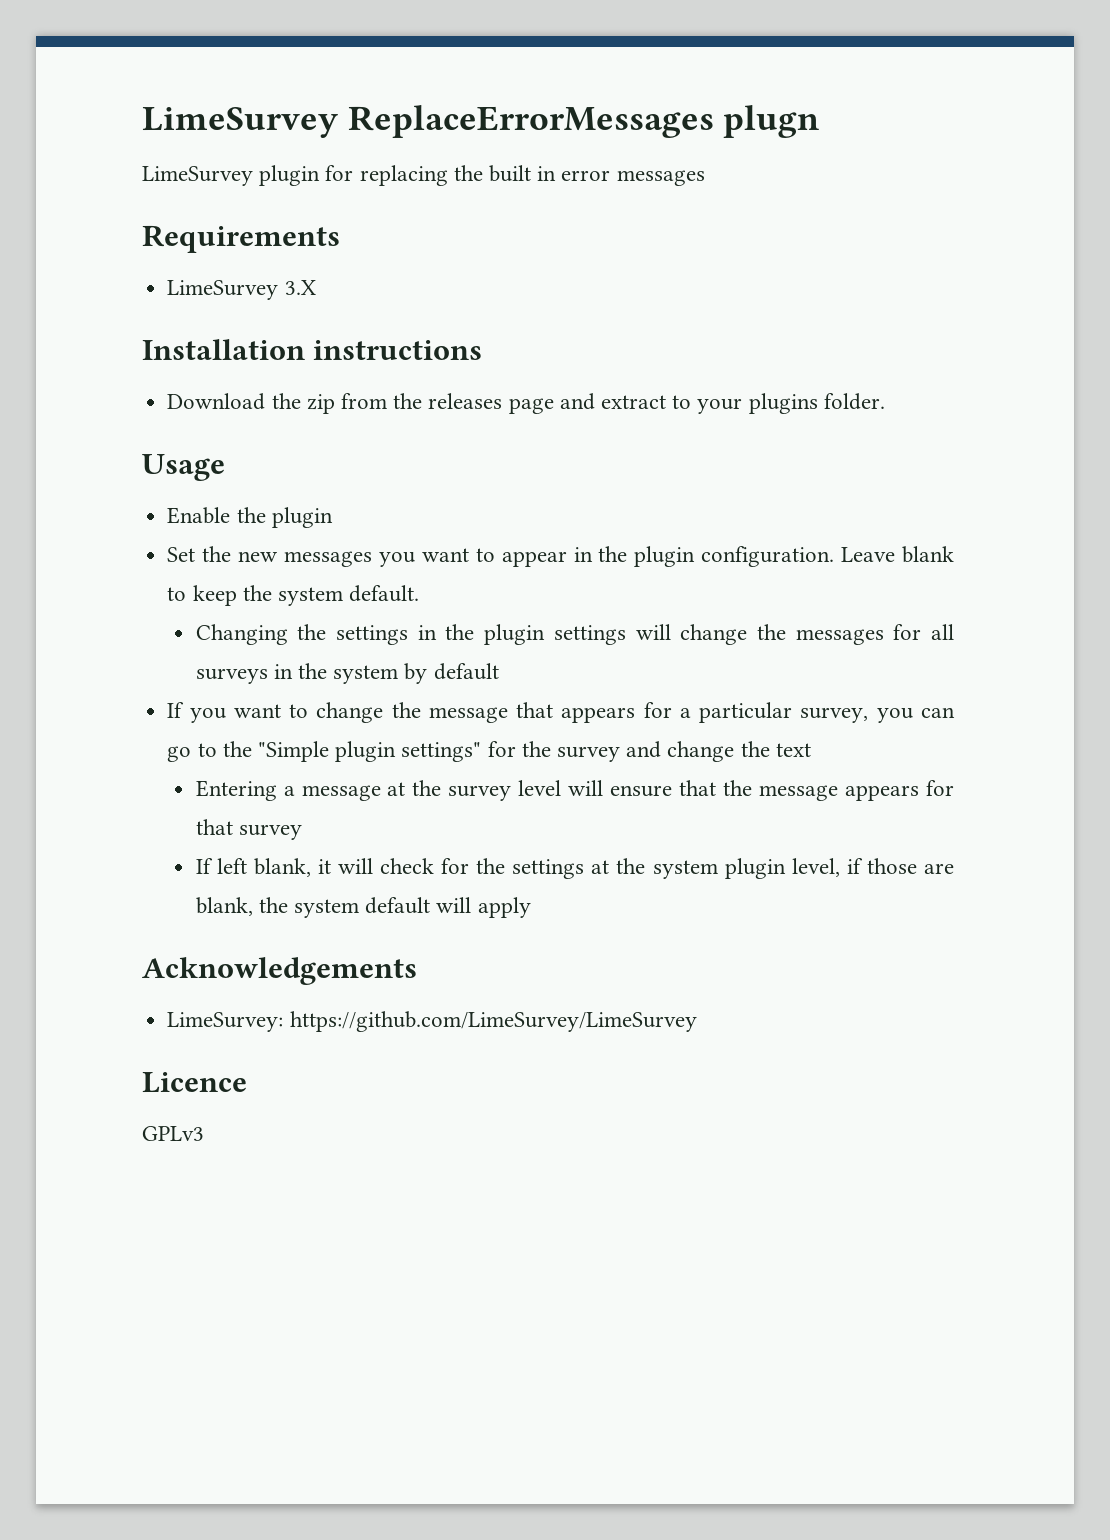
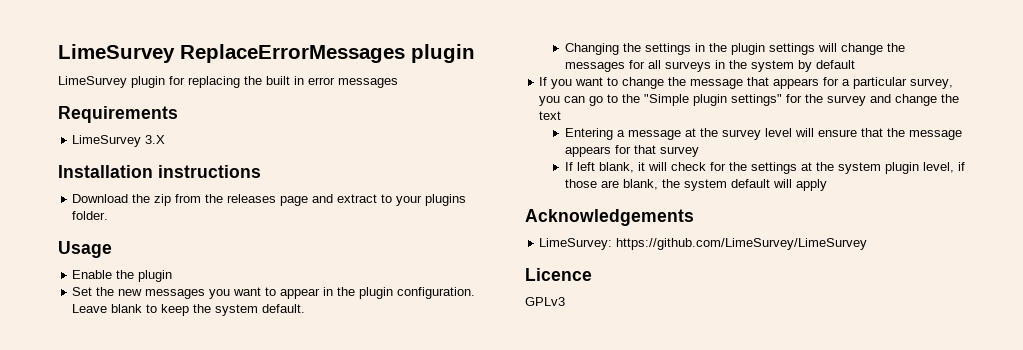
- LimeSurvey ReplaceErrorMessages plugn
+ LimeSurvey ReplaceErrorMessages plugin

